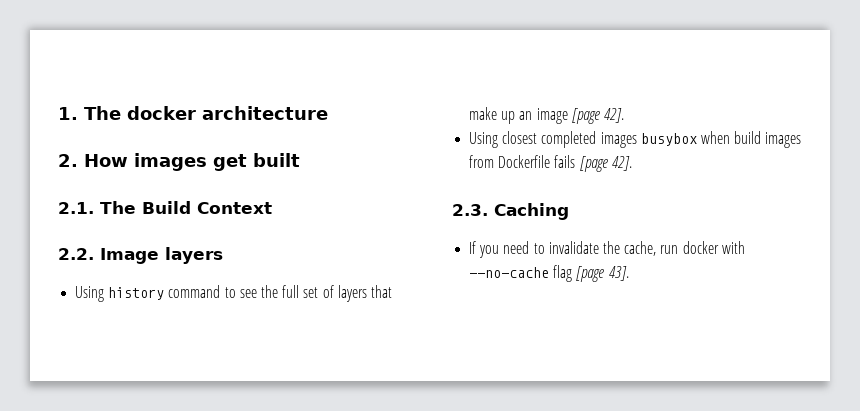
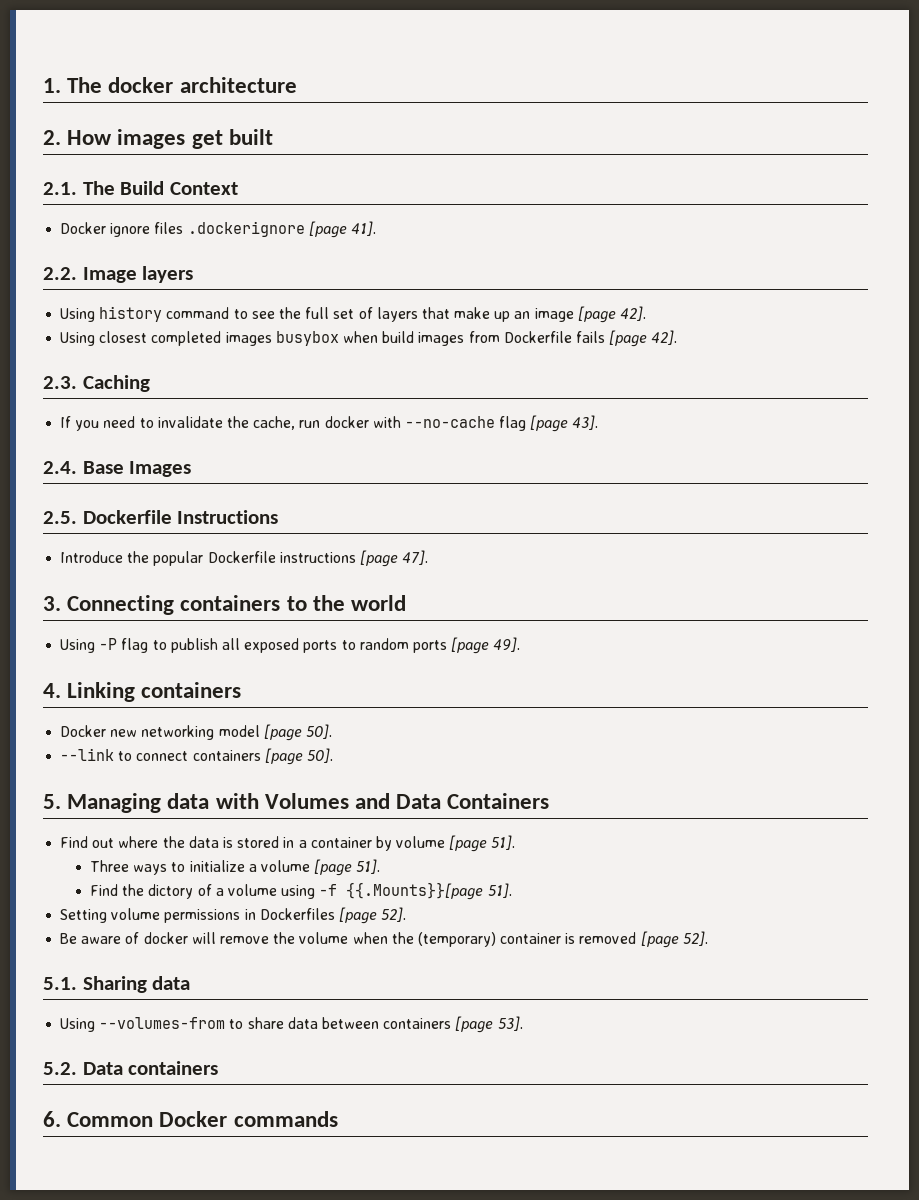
+ Docker ignore files .dockerignore [page 41].
+ 2.4. Base Images
+ 2.5. Dockerfile Instructions
+ Introduce the popular Dockerfile instructions [page 47].
+ 3. Connecting containers to the world
+ Using -P flag to publish all exposed ports to random ports [page 49].
+ 4. Linking containers
+ Docker new networking model [page 50].
+ --link to connect containers [page 50].
+ 5. Managing data with Volumes and Data Containers
+ Find out where the data is stored in a container by volume [page 51].
+ Three ways to initialize a volume [page 51].
+ Find the dictory of a volume using -f {{.Mounts}}[page 51].
+ Setting volume permissions in Dockerfiles [page 52].
+ Be aware of docker will remove the volume when the (temporary) container is removed [page 52].
+ 5.1. Sharing data
+ Using --volumes-from to share data between containers [page 53].
+ 5.2. Data containers
+ 6. Common Docker commands

